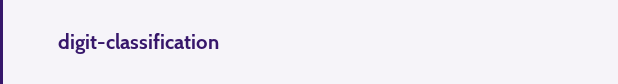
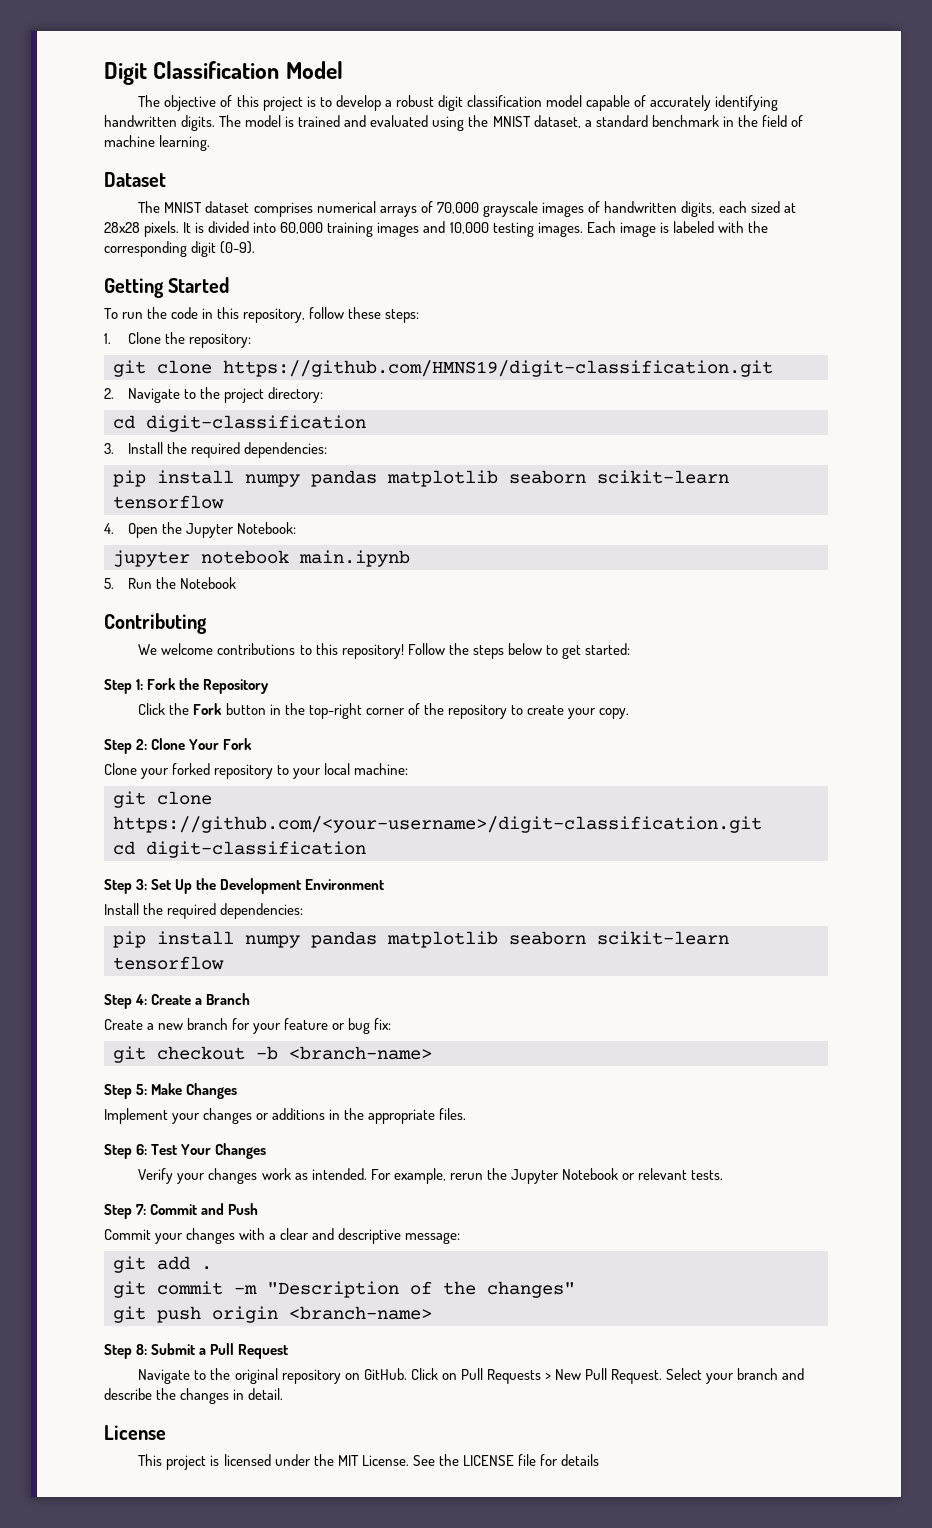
- digit-classification
+ Digit Classification Model
+ The objective of this project is to develop a robust digit classification model capable of accurately identifying handwritten digits. The model is trained and evaluated using the MNIST dataset, a standard benchmark in the field of machine learning.
+ Dataset
+ The MNIST dataset comprises numerical arrays of 70,000 grayscale images of handwritten digits, each sized at 28x28 pixels. It is divided into 60,000 training images and 10,000 testing images. Each image is labeled with the corresponding digit (0-9).
+ Getting Started
+ To run the code in this repository, follow these steps:
+ 1. Clone the repository:
+ git clone https://github.com/HMNS19/digit-classification.git
+ 2. Navigate to the project directory:
+ cd digit-classification
+ 3. Install the required dependencies:
+ pip install numpy pandas matplotlib seaborn scikit-learn tensorflow
+ 4. Open the Jupyter Notebook:
+ jupyter notebook main.ipynb
+ 5. Run the Notebook
+ Contributing
+ We welcome contributions to this repository! Follow the steps below to get started:
+ Step 1: Fork the Repository
+ Click the Fork button in the top-right corner of the repository to create your copy.
+ Step 2: Clone Your Fork
+ Clone your forked repository to your local machine:
+ git clone https://github.com/<your-username>/digit-classification.git
+ cd digit-classification
+ Step 3: Set Up the Development Environment
+ Install the required dependencies:
+ pip install numpy pandas matplotlib seaborn scikit-learn tensorflow
+ Step 4: Create a Branch
+ Create a new branch for your feature or bug fix:
+ git checkout -b <branch-name>
+ Step 5: Make Changes
+ Implement your changes or additions in the appropriate files.
+ Step 6: Test Your Changes
+ Verify your changes work as intended. For example, rerun the Jupyter Notebook or relevant tests.
+ Step 7: Commit and Push
+ Commit your changes with a clear and descriptive message:
+ git add .
+ git commit -m "Description of the changes"
+ git push origin <branch-name>
+ Step 8: Submit a Pull Request
+ Navigate to the original repository on GitHub. Click on Pull Requests > New Pull Request. Select your branch and describe the changes in detail.
+ License
+ This project is licensed under the MIT License. See the LICENSE file for details

